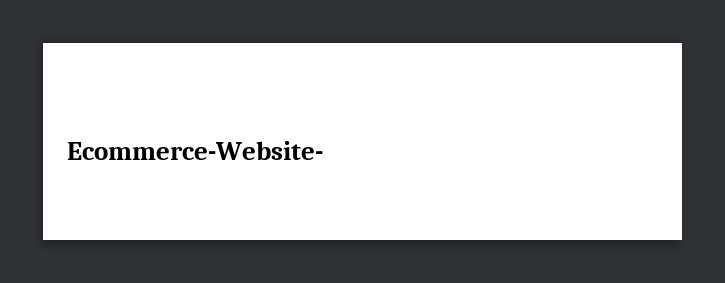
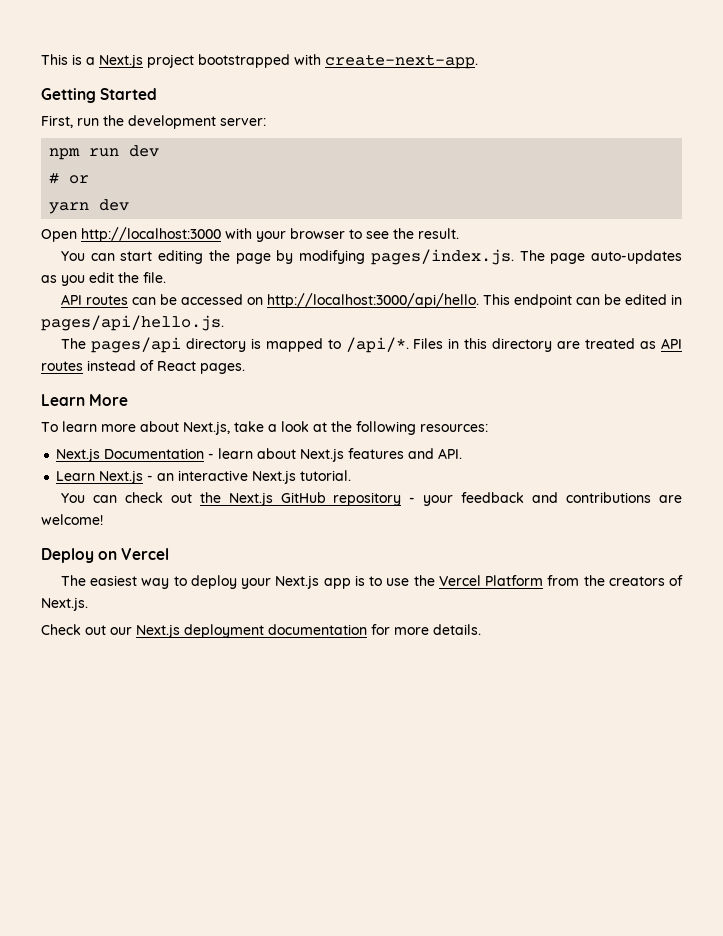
- Ecommerce-Website-
+ This is a Next.js project bootstrapped with create-next-app.
+ Getting Started
+ First, run the development server:
+ npm run dev
+ # or
+ yarn dev
+ Open http://localhost:3000 with your browser to see the result.
+ You can start editing the page by modifying pages/index.js. The page auto-updates as you edit the file.
+ API routes can be accessed on http://localhost:3000/api/hello. This endpoint can be edited in pages/api/hello.js.
+ The pages/api directory is mapped to /api/*. Files in this directory are treated as API routes instead of React pages.
+ Learn More
+ To learn more about Next.js, take a look at the following resources:
+ Next.js Documentation - learn about Next.js features and API.
+ Learn Next.js - an interactive Next.js tutorial.
+ You can check out the Next.js GitHub repository - your feedback and contributions are welcome!
+ Deploy on Vercel
+ The easiest way to deploy your Next.js app is to use the Vercel Platform from the creators of Next.js.
+ Check out our Next.js deployment documentation for more details.

